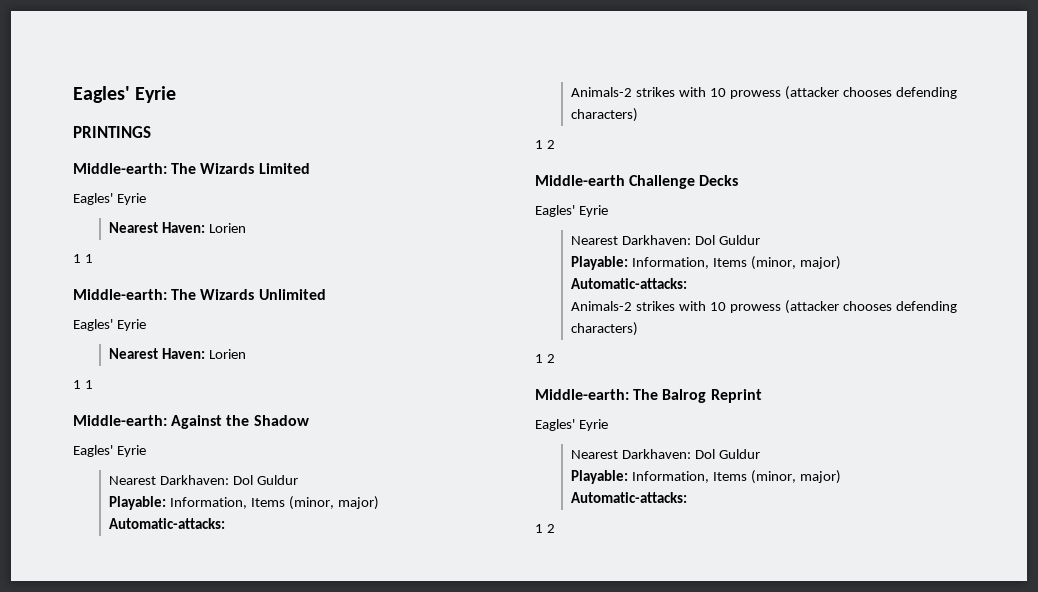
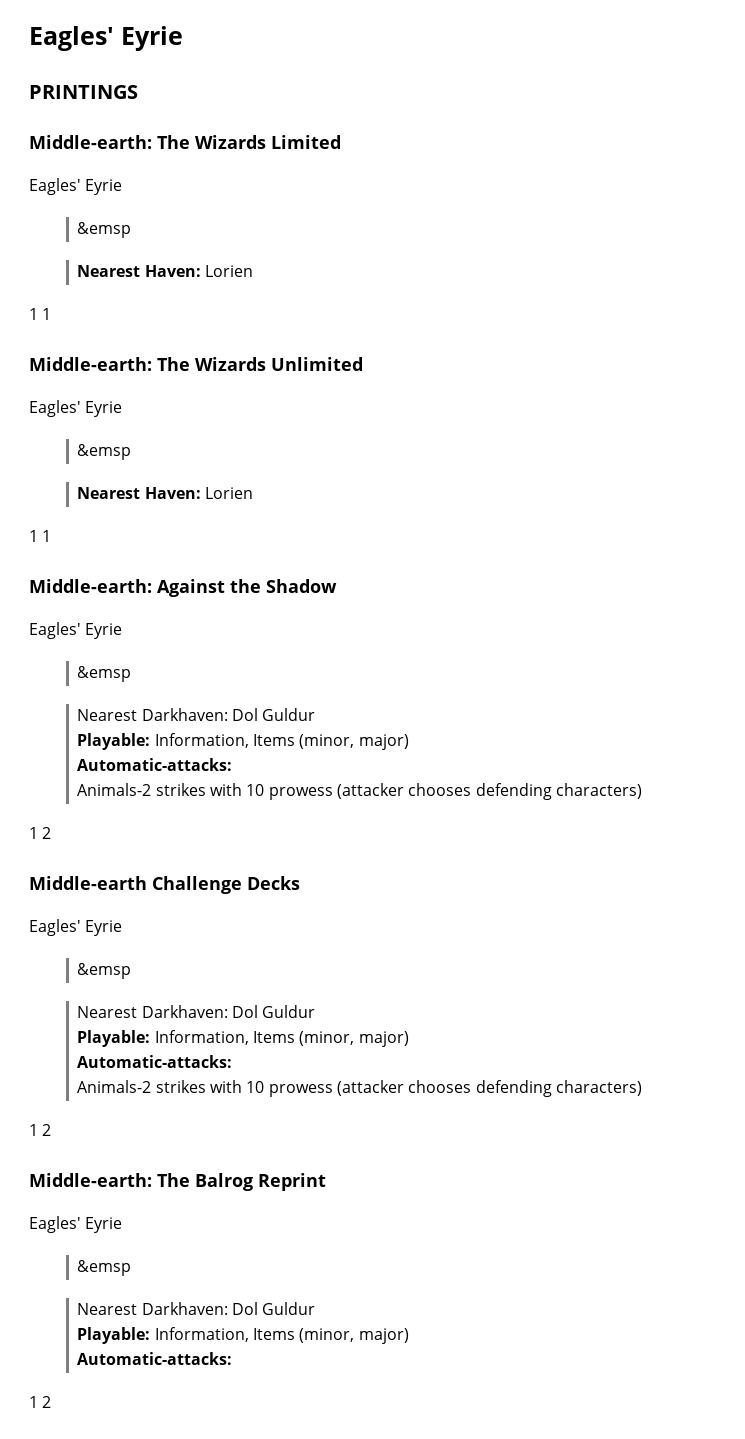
  Middle-earth: The Wizards Limited
  Eagles' Eyrie
+ &emsp
  Middle-earth: The Wizards Unlimited
  Eagles' Eyrie
+ &emsp
  Middle-earth: Against the Shadow
  Eagles' Eyrie
+ &emsp
  Middle-earth Challenge Decks
  Eagles' Eyrie
+ &emsp
  Middle-earth: The Balrog Reprint
  Eagles' Eyrie
+ &emsp

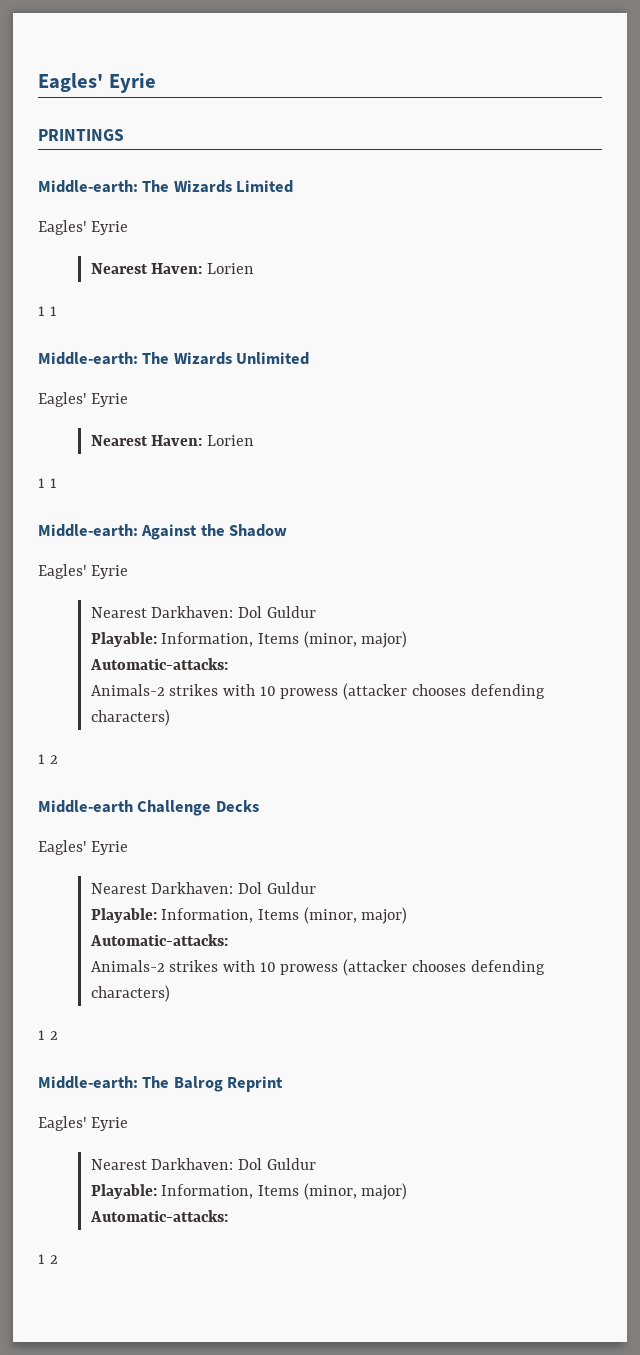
  Middle-earth: The Wizards Limited
  Eagles' Eyrie
- &emsp
  Middle-earth: The Wizards Unlimited
  Eagles' Eyrie
- &emsp
  Middle-earth: Against the Shadow
  Eagles' Eyrie
- &emsp
  Middle-earth Challenge Decks
  Eagles' Eyrie
- &emsp
  Middle-earth: The Balrog Reprint
  Eagles' Eyrie
- &emsp

